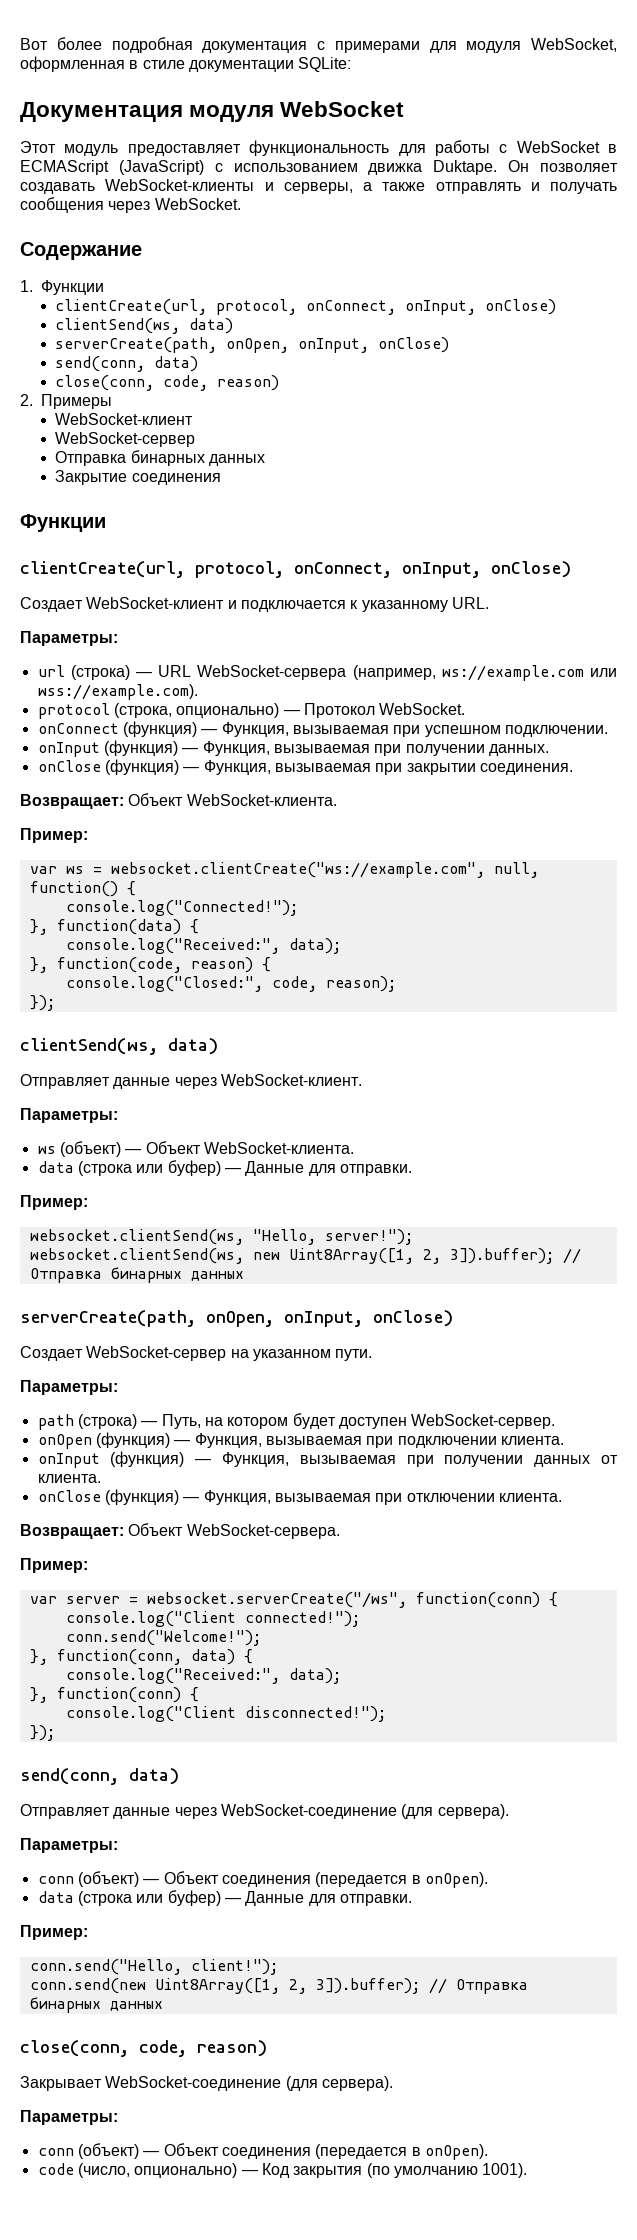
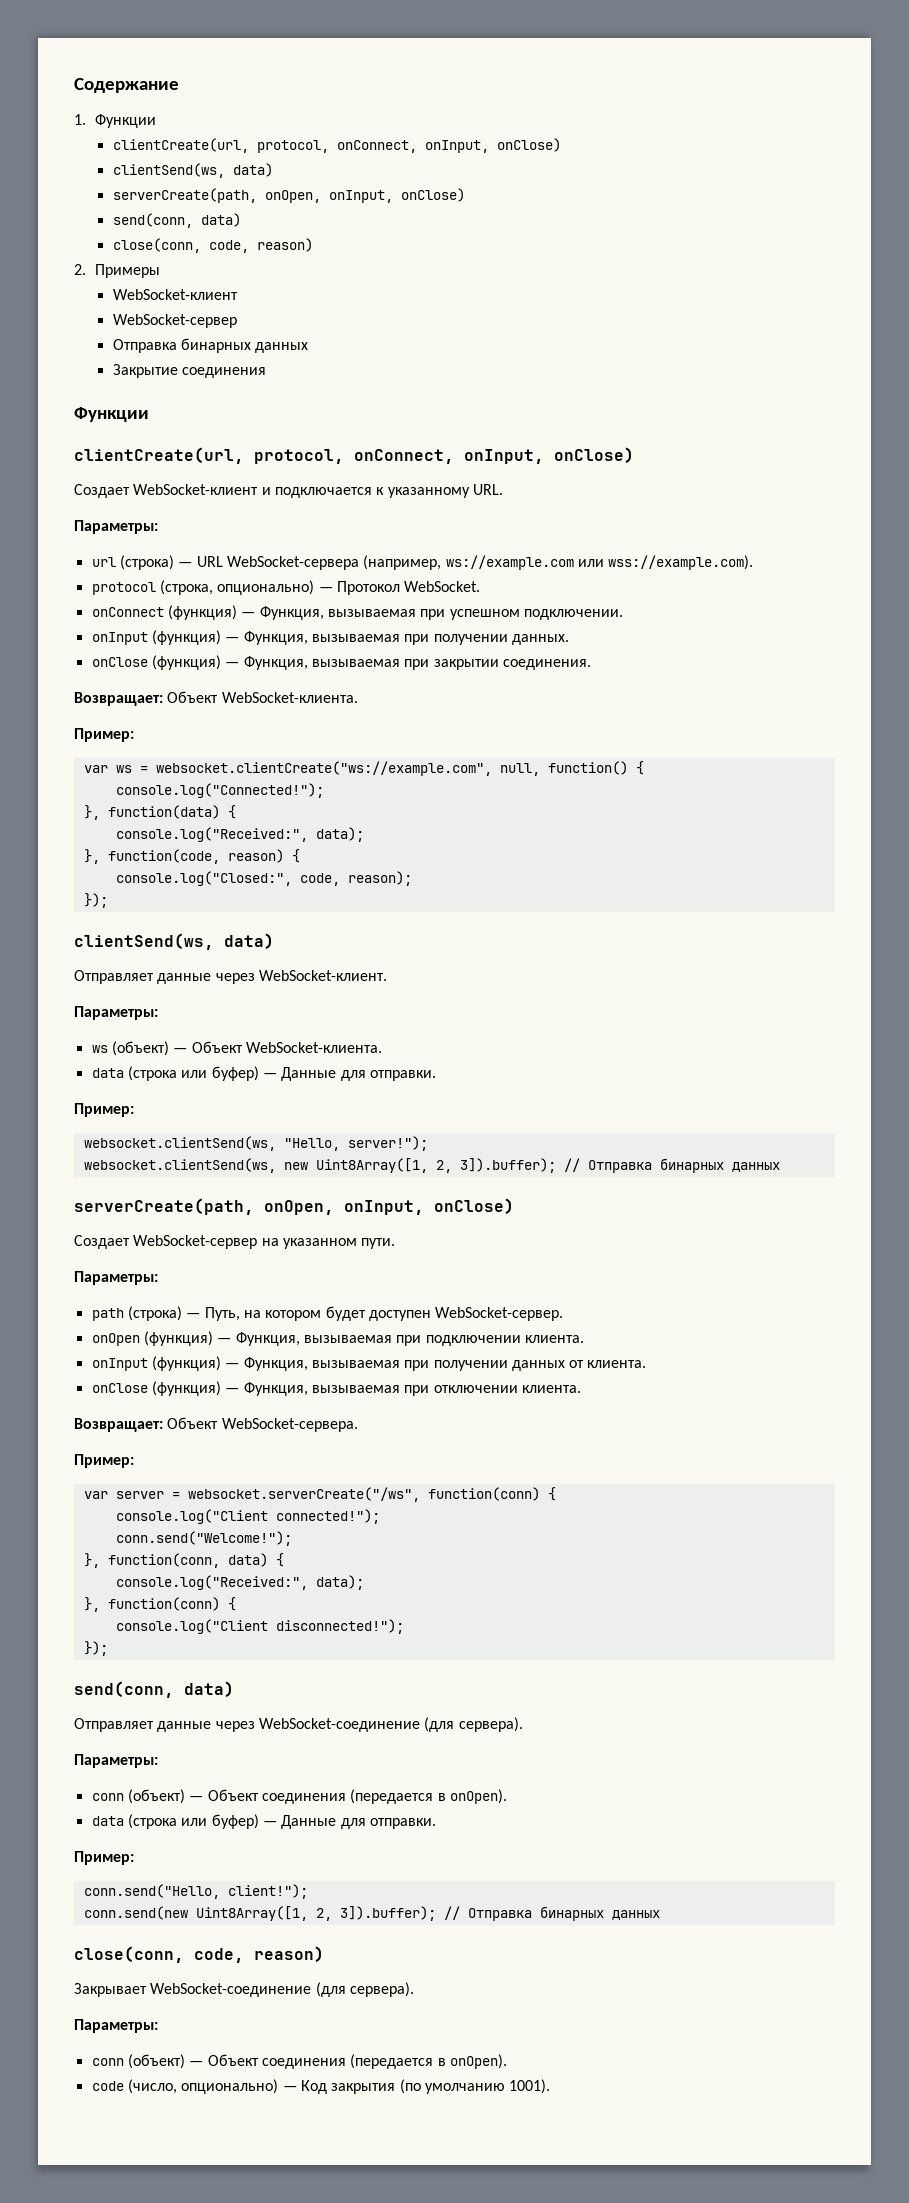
- Вот более подробная документация с примерами для модуля WebSocket, оформленная в стиле документации SQLite:
- Документация модуля WebSocket
- Этот модуль предоставляет функциональность для работы с WebSocket в ECMAScript (JavaScript) с использованием движка Duktape. Он позволяет создавать WebSocket-клиенты и серверы, а также отправлять и получать сообщения через WebSocket.

